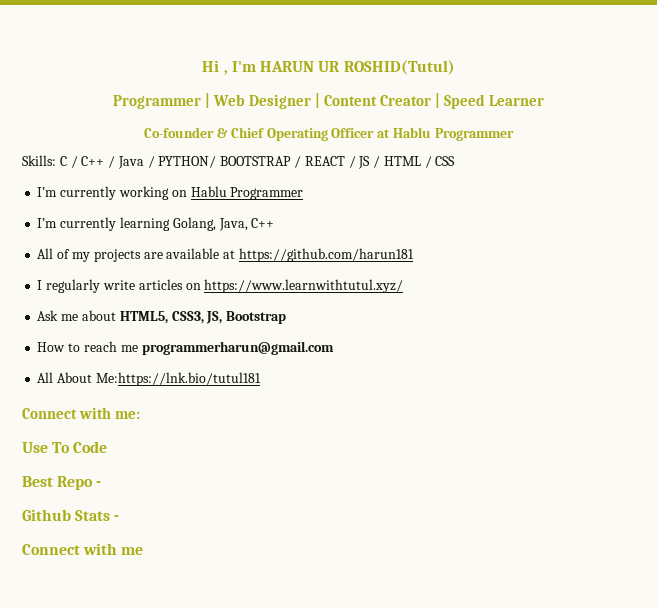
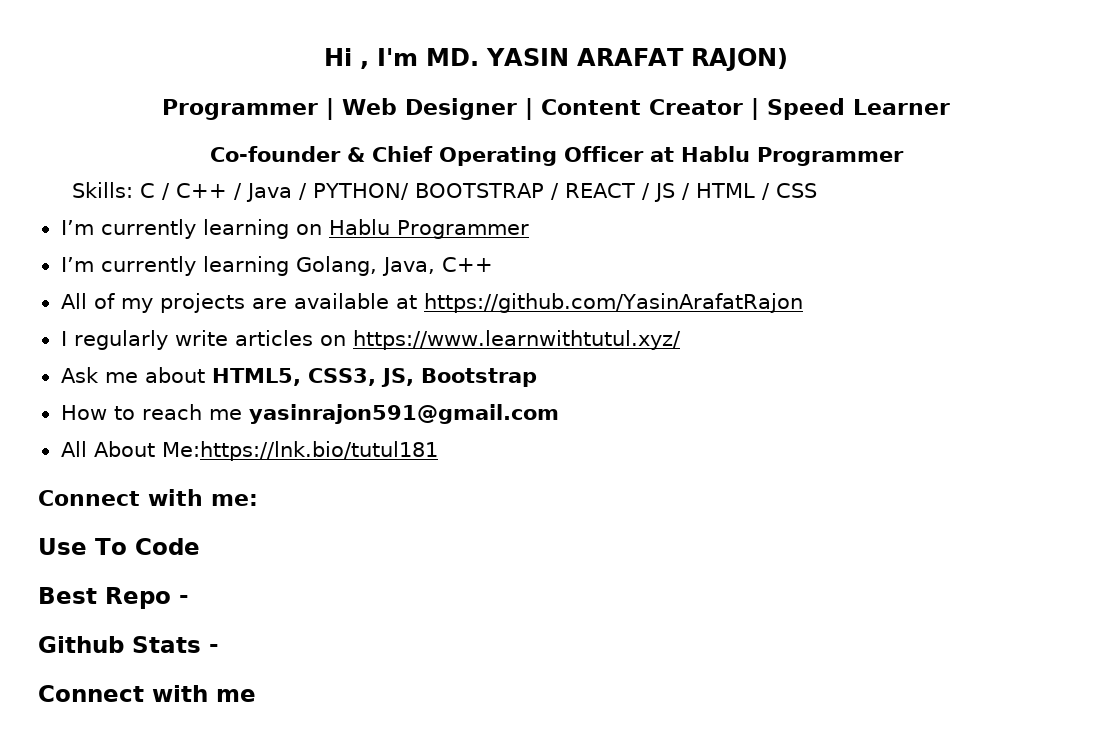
- Hi , I'm HARUN UR ROSHID(Tutul)
+ Hi , I'm MD. YASIN ARAFAT RAJON)
- I’m currently working on Hablu Programmer
+ I’m currently learning on Hablu Programmer
- All of my projects are available at https://github.com/harun181
+ All of my projects are available at https://github.com/YasinArafatRajon
- How to reach me programmerharun@gmail.com
+ How to reach me yasinrajon591@gmail.com

